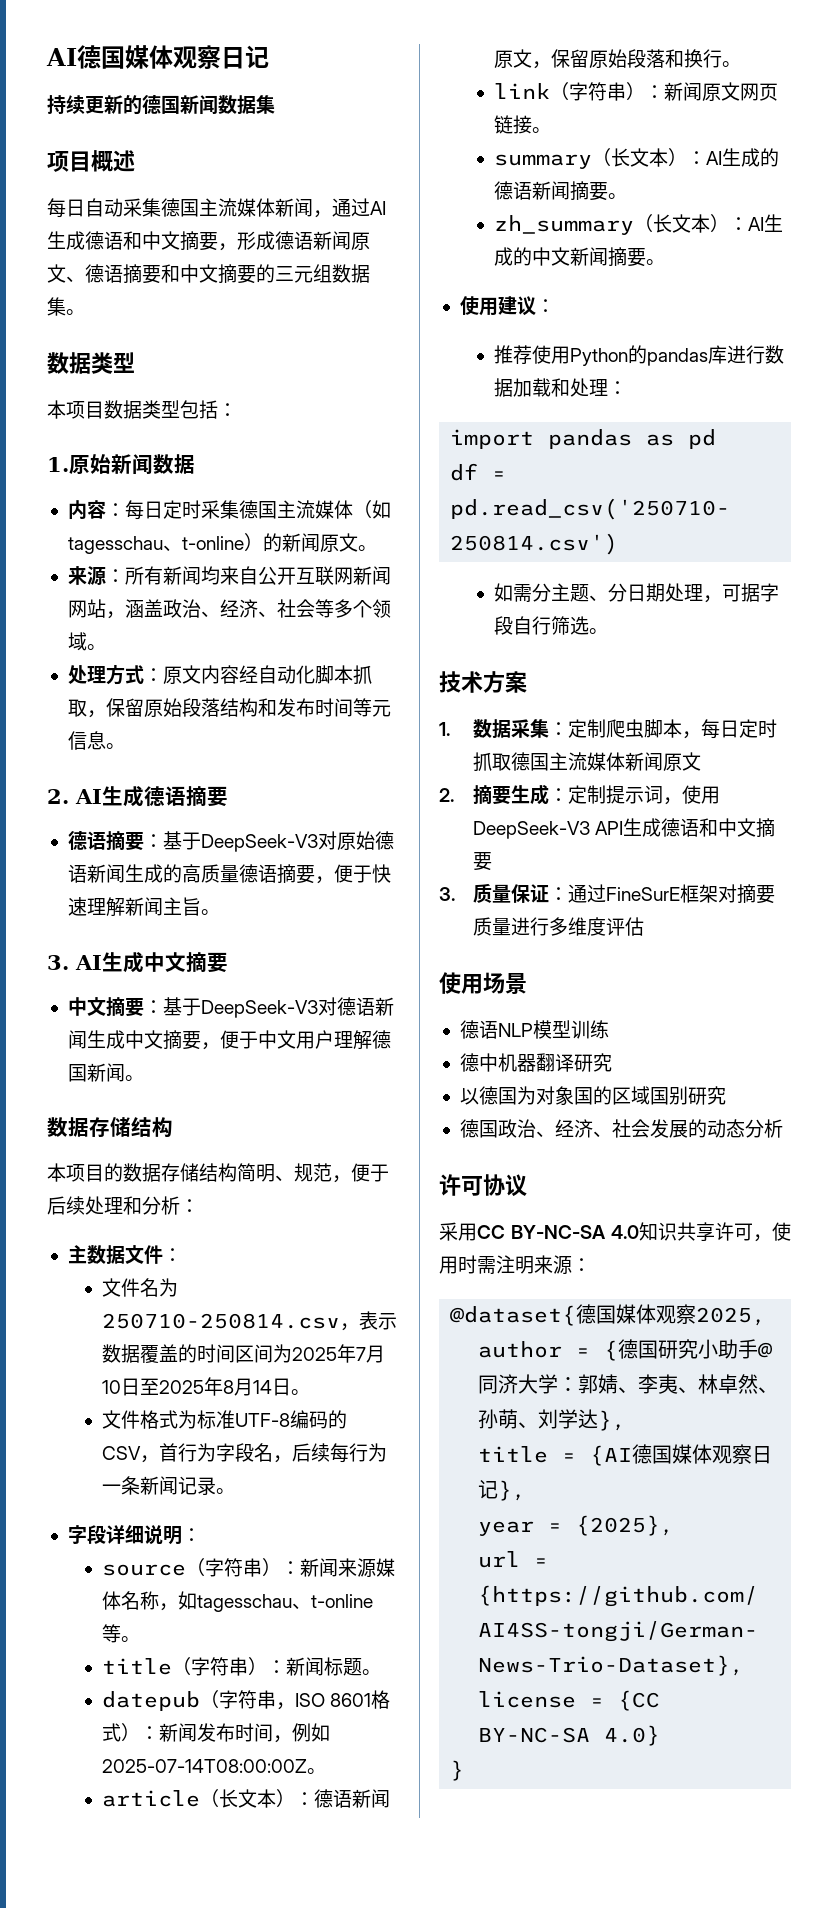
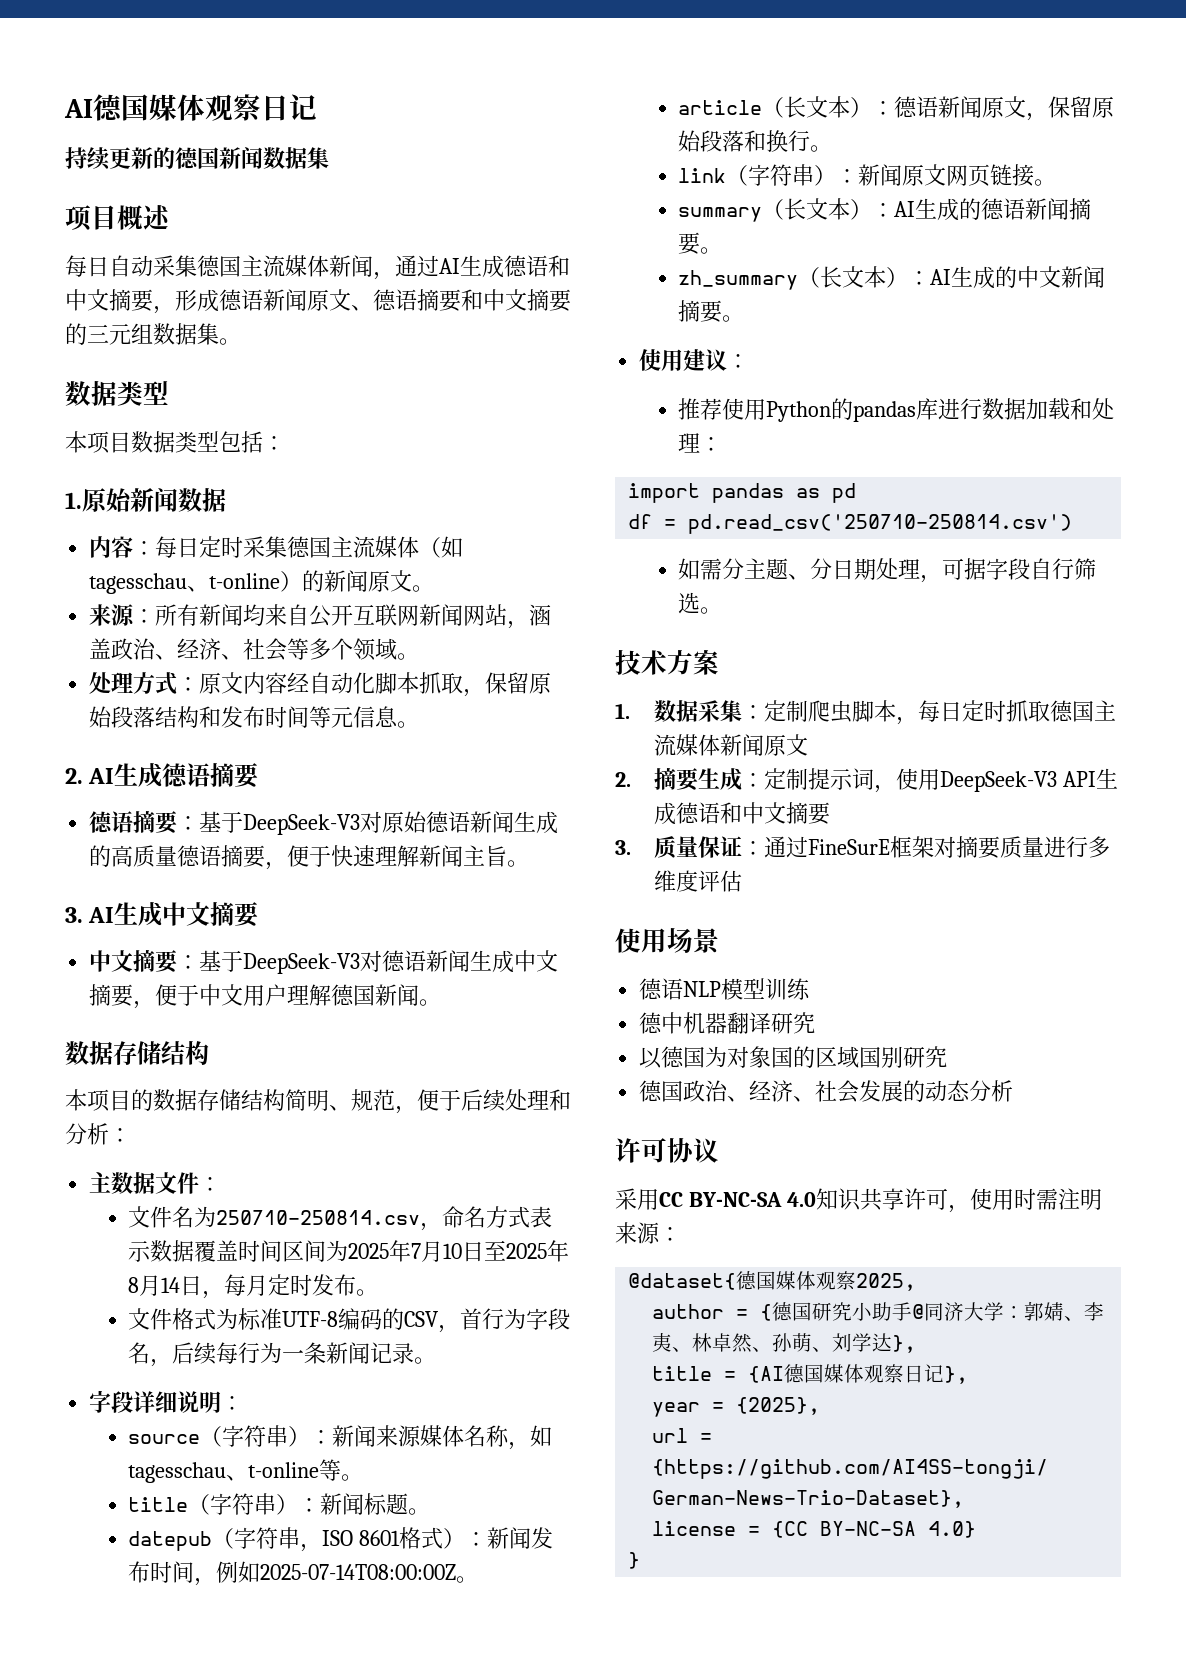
- 文件名为250710-250814.csv，表示数据覆盖的时间区间为2025年7月10日至2025年8月14日。
+ 文件名为250710-250814.csv，命名方式表示数据覆盖时间区间为2025年7月10日至2025年8月14日，每月定时发布。

